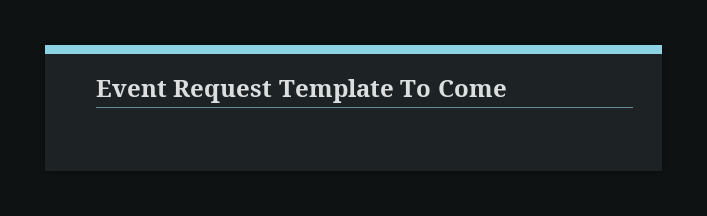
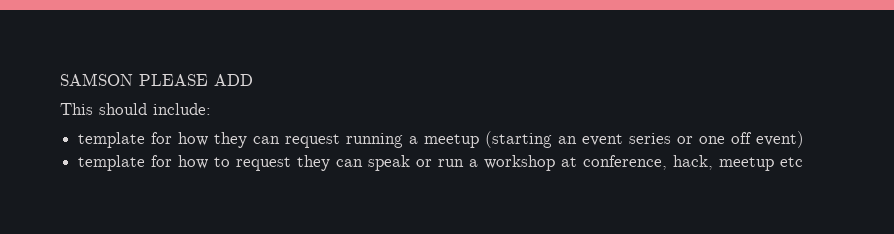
- Event Request Template To Come
+ SAMSON PLEASE ADD
+ This should include:
+ template for how they can request running a meetup (starting an event series or one off event)
+ template for how to request they can speak or run a workshop at conference, hack, meetup etc

